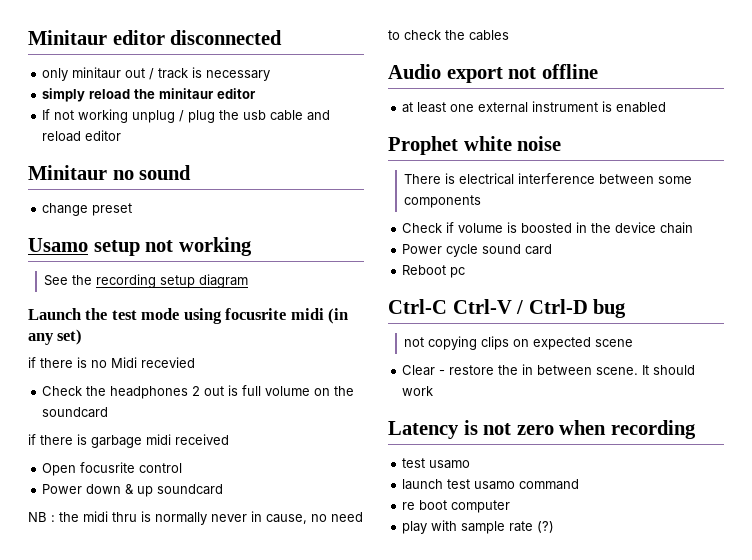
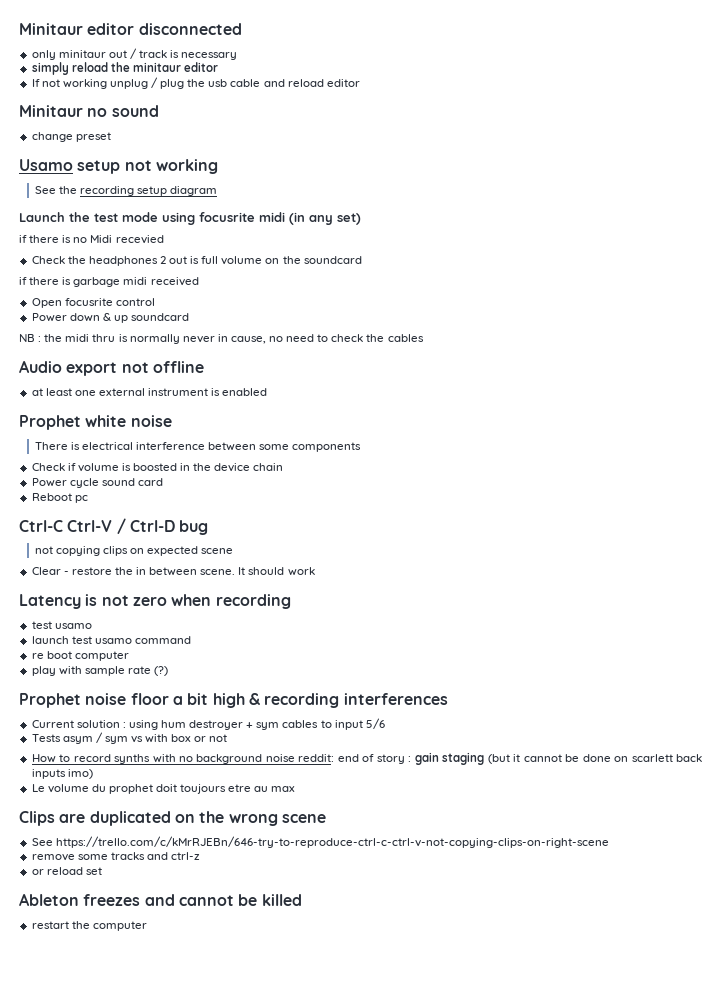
+ Prophet noise floor a bit high & recording interferences
+ Current solution : using hum destroyer + sym cables to input 5/6
+ Tests asym / sym vs with box or not
+ How to record synths with no background noise reddit: end of story : gain staging (but it cannot be done on scarlett back inputs imo)
+ Le volume du prophet doit toujours etre au max
+ Clips are duplicated on the wrong scene
+ See https://trello.com/c/kMrRJEBn/646-try-to-reproduce-ctrl-c-ctrl-v-not-copying-clips-on-right-scene
+ remove some tracks and ctrl-z
+ or reload set
+ Ableton freezes and cannot be killed
+ restart the computer

